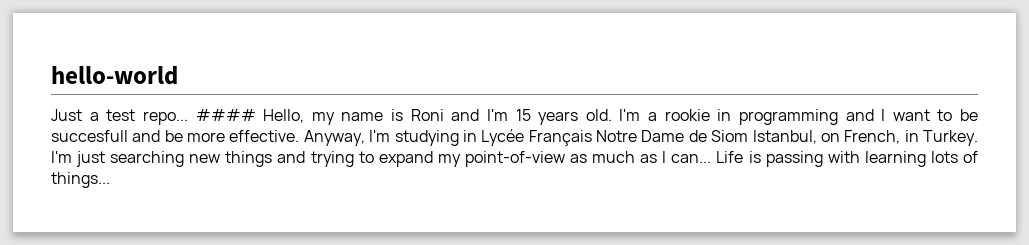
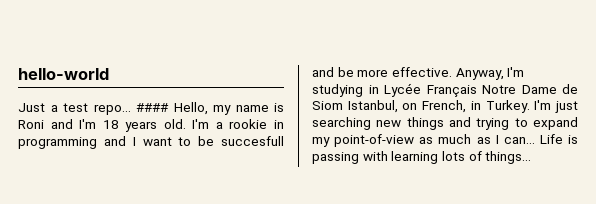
- #### Hello, my name is Roni and I'm 15 years old.
+ #### Hello, my name is Roni and I'm 18 years old.

